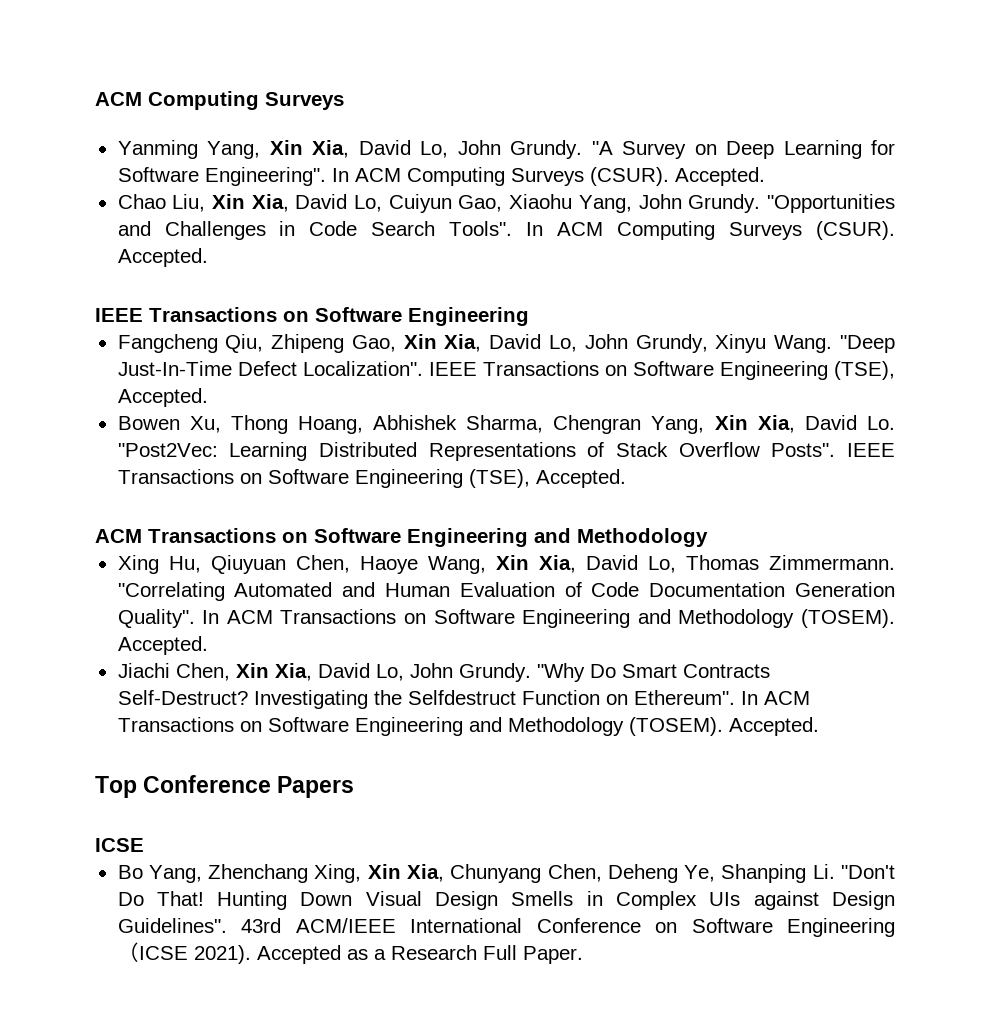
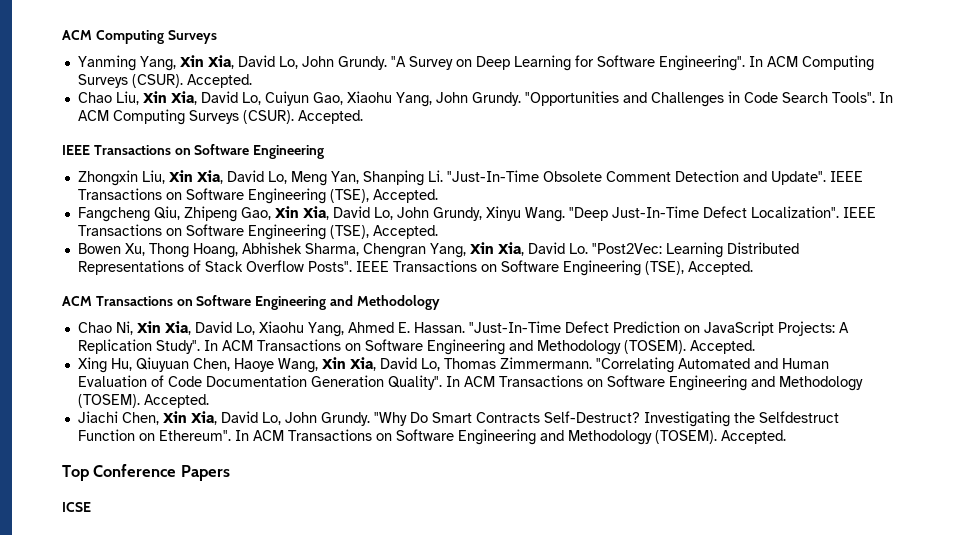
+ Zhongxin Liu, Xin Xia, David Lo, Meng Yan, Shanping Li. "Just-In-Time Obsolete Comment Detection and Update". IEEE Transactions on Software Engineering (TSE), Accepted.
+ Chao Ni, Xin Xia, David Lo, Xiaohu Yang, Ahmed E. Hassan. "Just-In-Time Defect Prediction on JavaScript Projects: A Replication Study". In ACM Transactions on Software Engineering and Methodology (TOSEM). Accepted.
- Bo Yang, Zhenchang Xing, Xin Xia, Chunyang Chen, Deheng Ye, Shanping Li. "Don't Do That! Hunting Down Visual Design Smells in Complex UIs against Design Guidelines". 43rd ACM/IEEE International Conference on Software Engineering（ICSE 2021). Accepted as a Research Full Paper.

